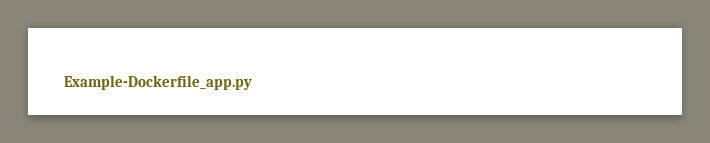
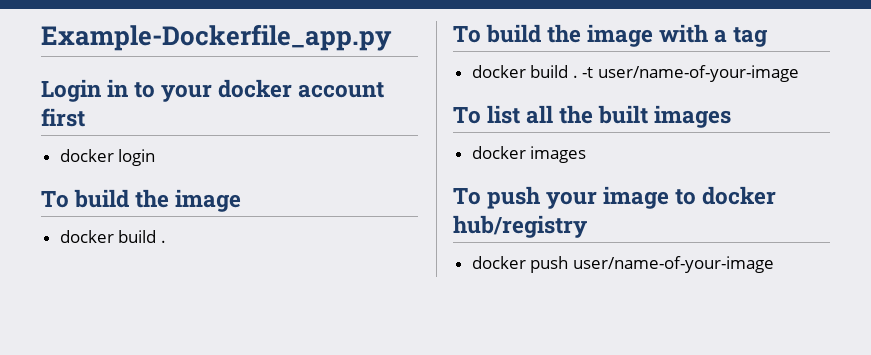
+ Login in to your docker account first
+ docker login
+ To build the image
+ docker build .
+ To build the image with a tag
+ docker build . -t user/name-of-your-image
+ To list all the built images
+ docker images
+ To push your image to docker hub/registry
+ docker push user/name-of-your-image

